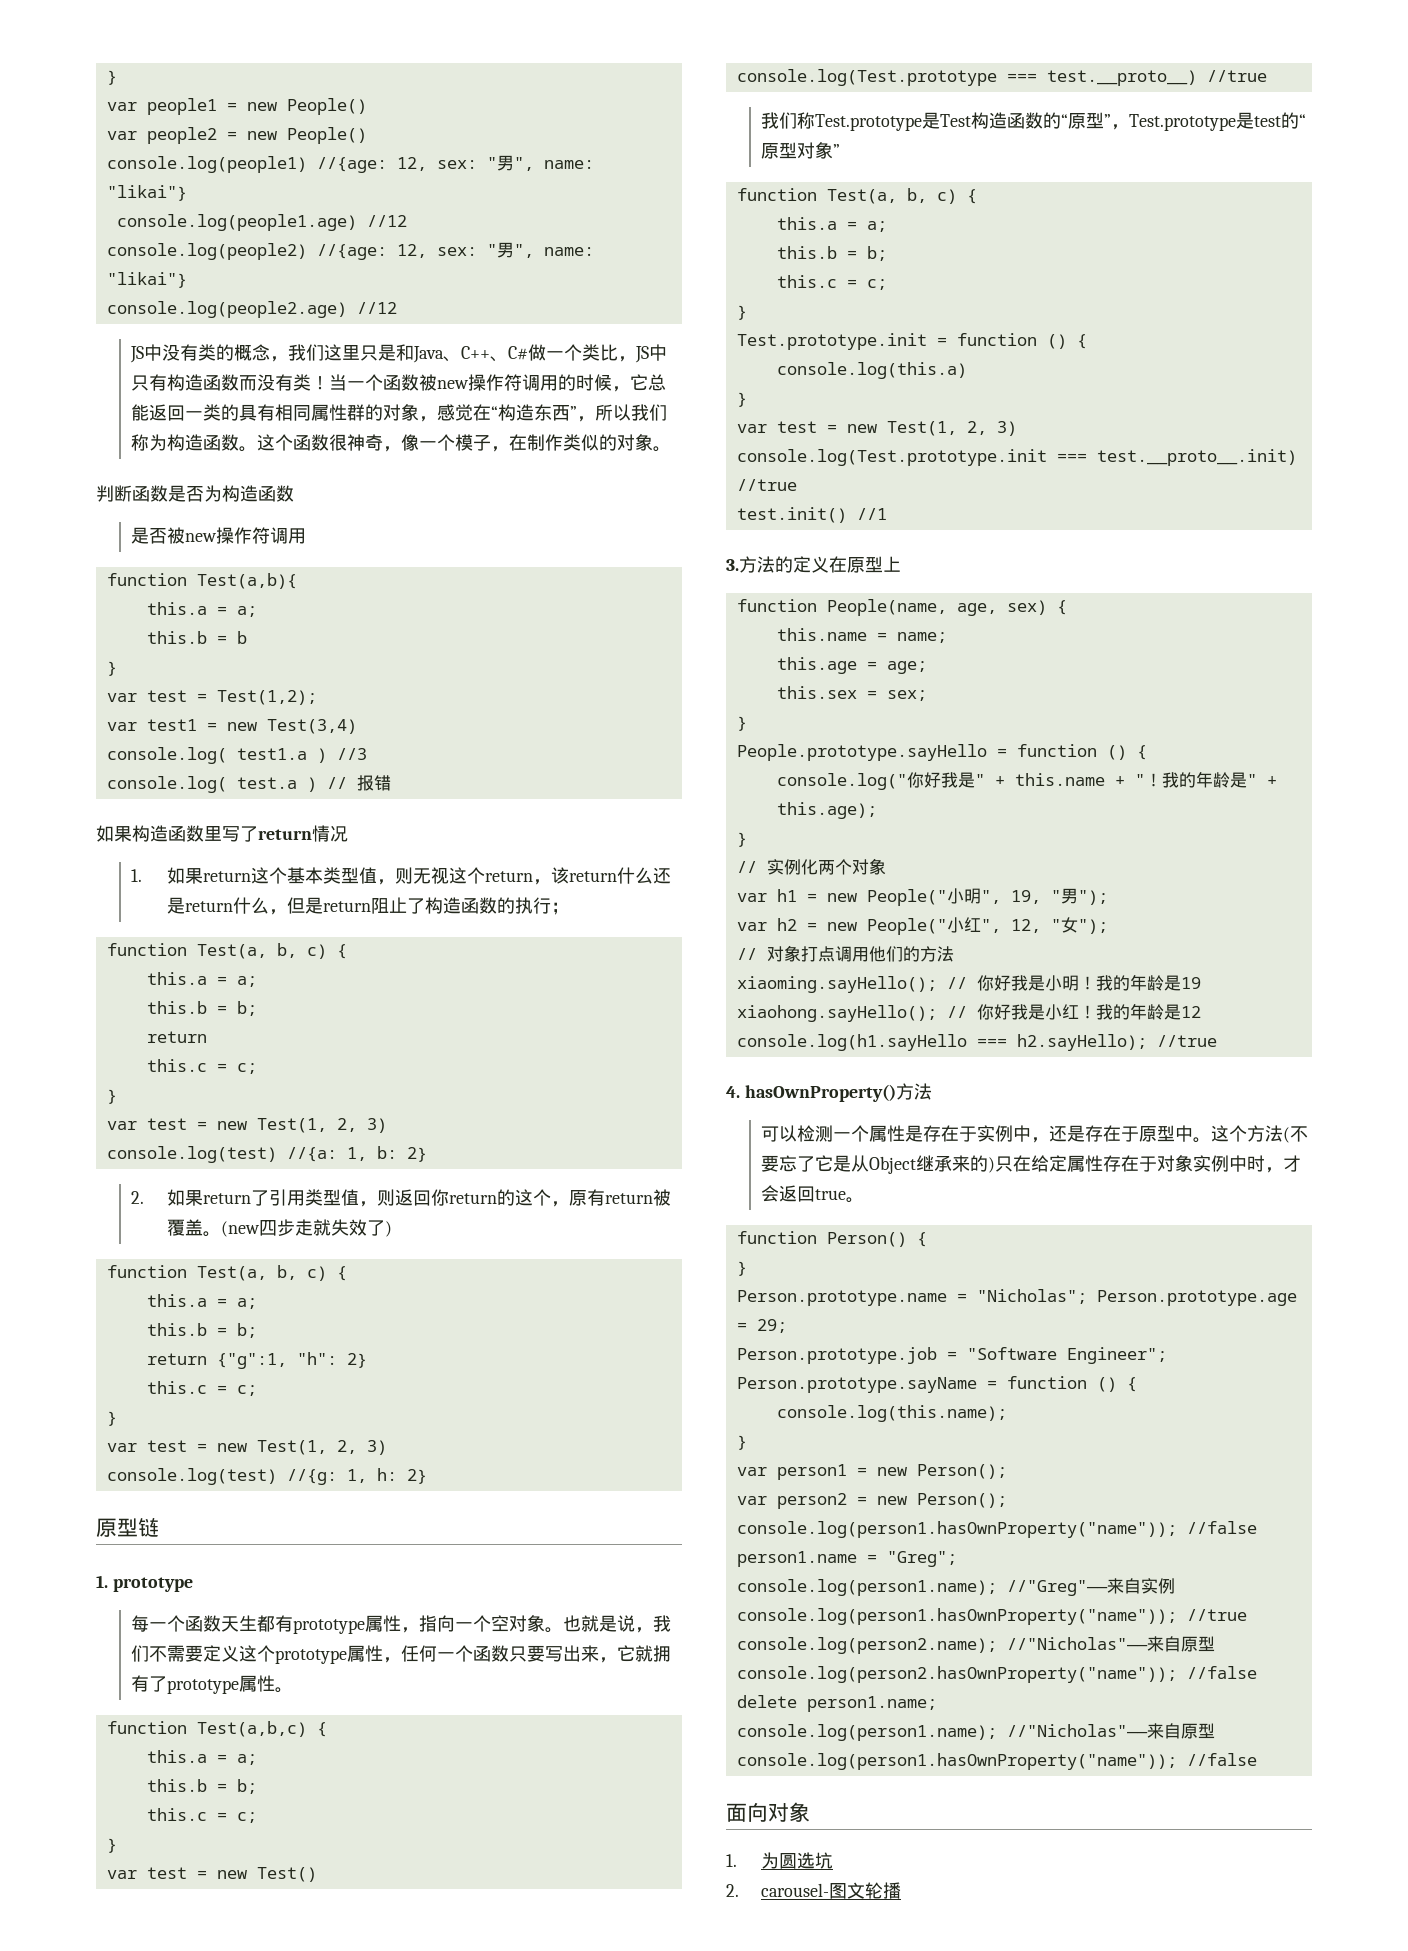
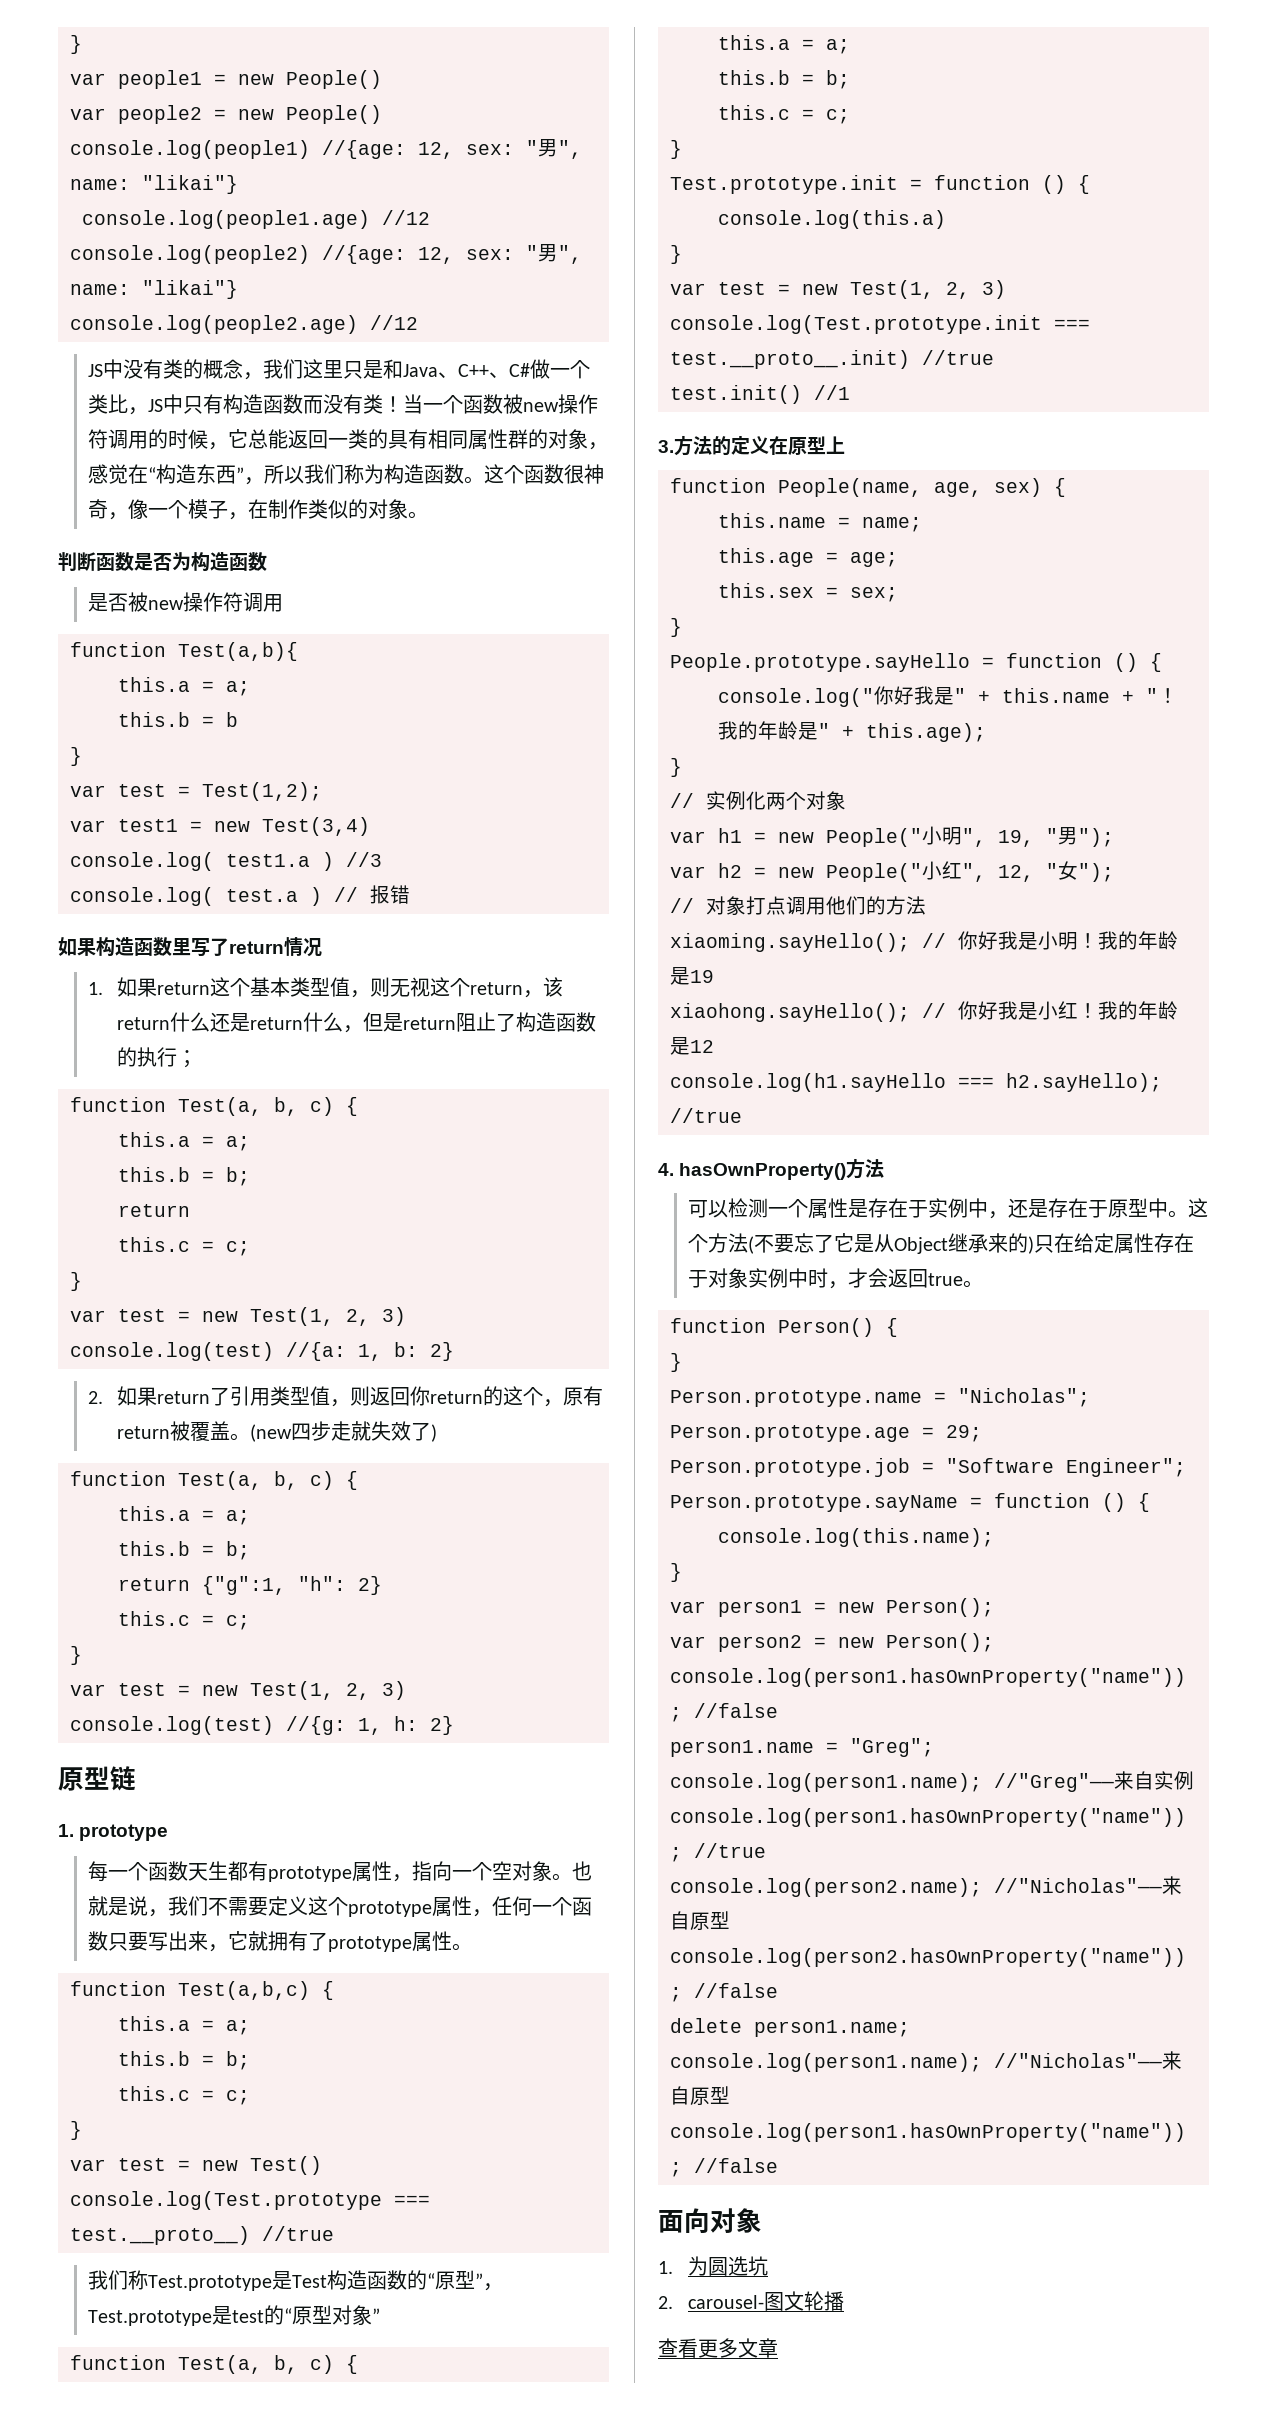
+ 查看更多文章

